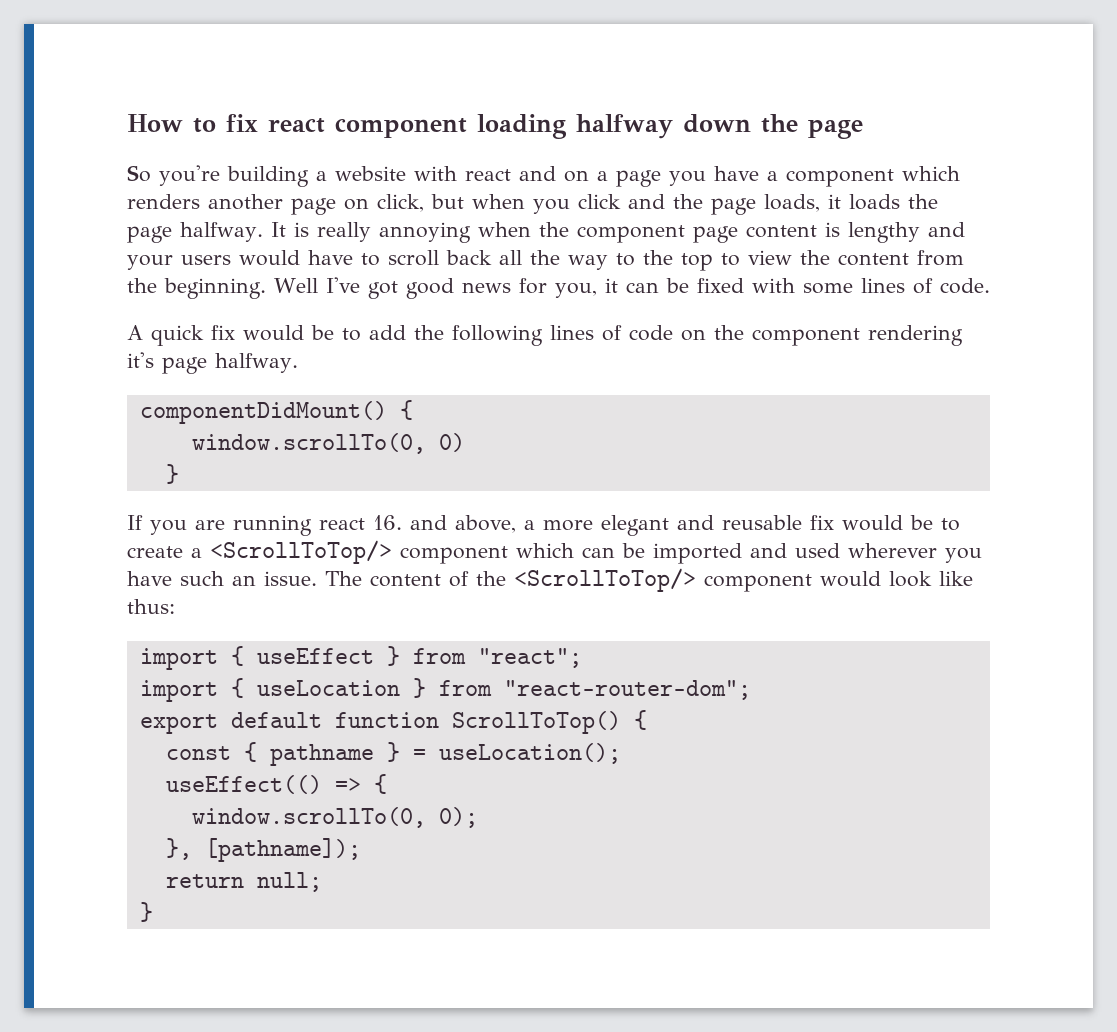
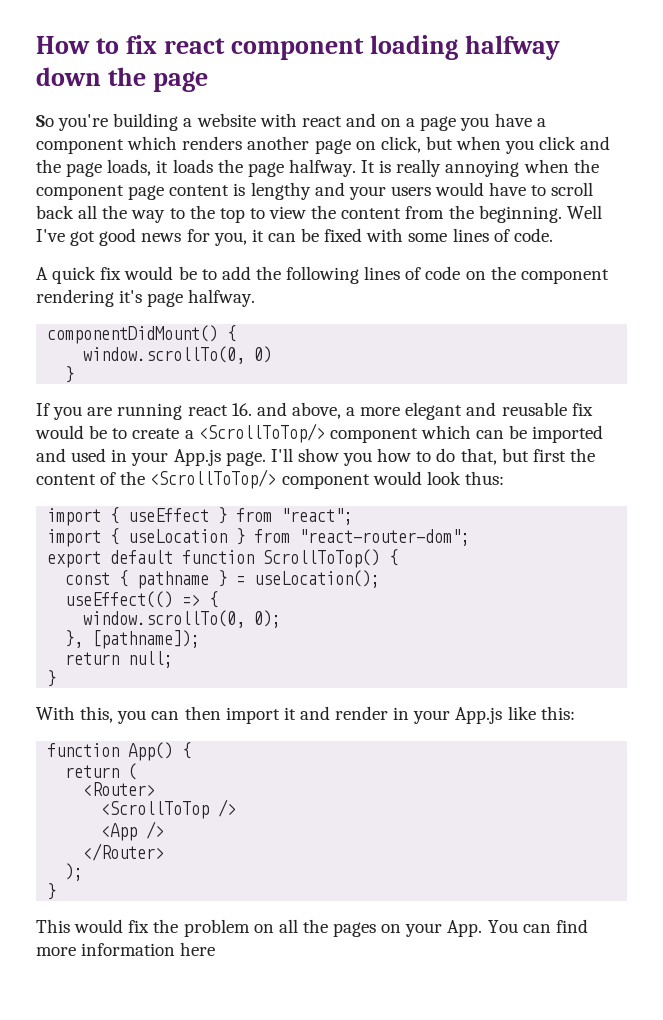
- If you are running react 16. and above, a more elegant and reusable fix would be to create a <ScrollToTop/> component which can be imported and used wherever you have such an issue. The content of the <ScrollToTop/> component would look like thus:
+ If you are running react 16. and above, a more elegant and reusable fix would be to create a <ScrollToTop/> component which can be imported and used in your App.js page. I'll show you how to do that, but first the content of the <ScrollToTop/> component would look thus:
+ With this, you can then import it and render in your App.js like this:
+ function App() {
+ return (
+ <Router>
+ <ScrollToTop />
+ <App />
+ </Router>
+ );
+ }
+ This would fix the problem on all the pages on your App. You can find more information here

